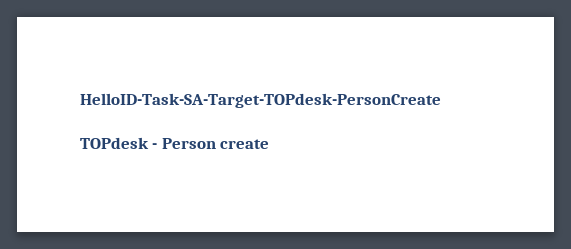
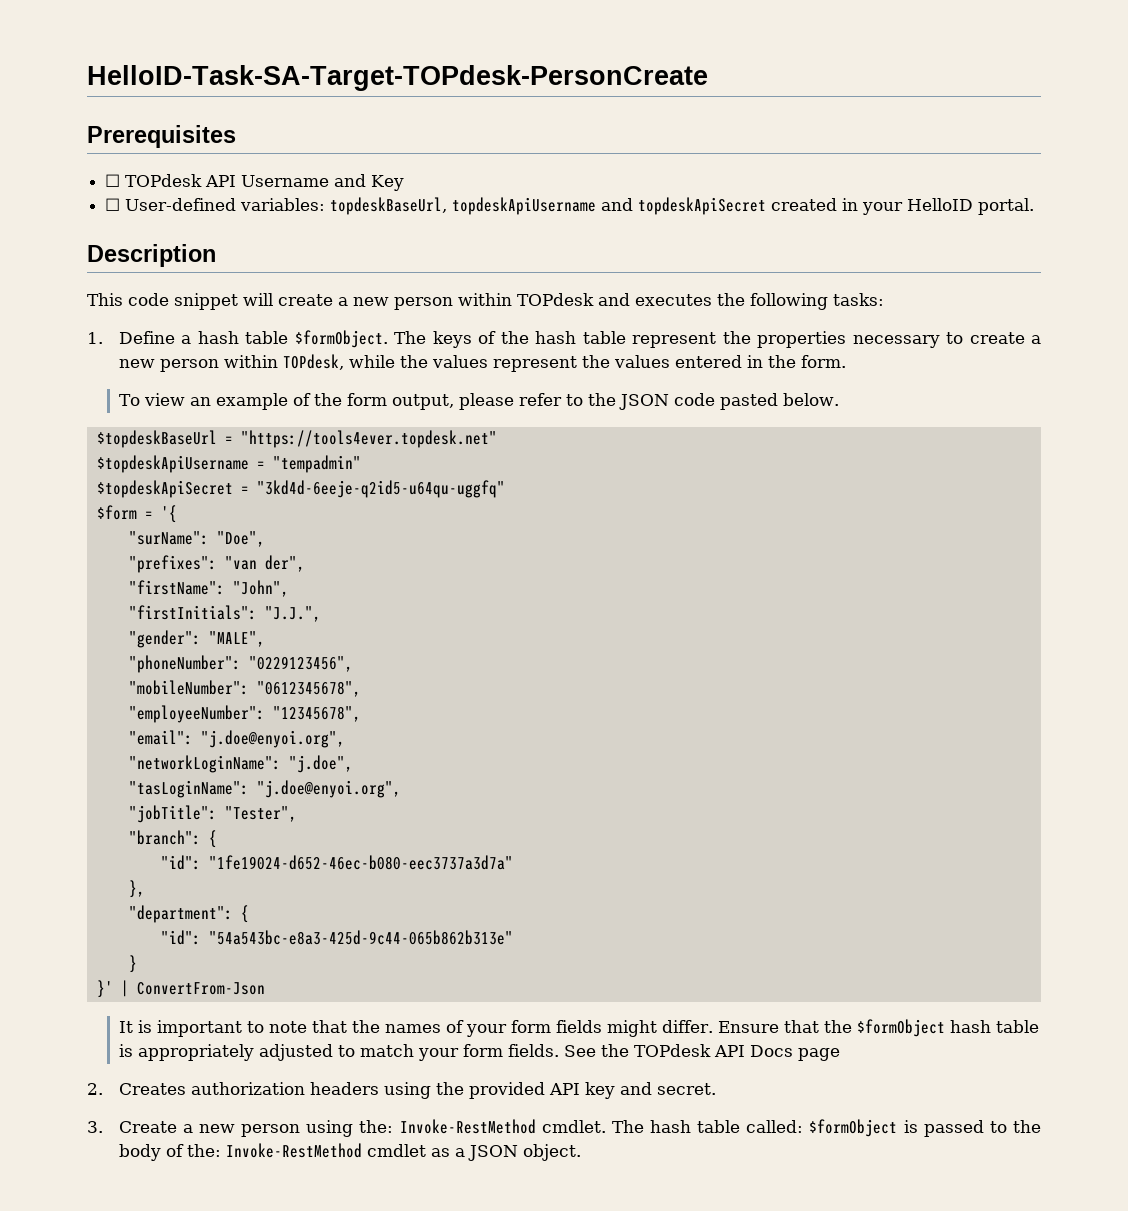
- TOPdesk - Person create
+ Prerequisites
+ ☐ TOPdesk API Username and Key
+ ☐ User-defined variables: topdeskBaseUrl, topdeskApiUsername and topdeskApiSecret created in your HelloID portal.
+ Description
+ This code snippet will create a new person within TOPdesk and executes the following tasks:
+ 1. Define a hash table $formObject. The keys of the hash table represent the properties necessary to create a new person within TOPdesk, while the values represent the values entered in the form.
+ To view an example of the form output, please refer to the JSON code pasted below.
+ $topdeskBaseUrl = "https://tools4ever.topdesk.net"
+ $topdeskApiUsername = "tempadmin"
+ $topdeskApiSecret = "3kd4d-6eeje-q2id5-u64qu-uggfq"
+ $form = '{
+ "surName": "Doe",
+ "prefixes": "van der",
+ "firstName": "John",
+ "firstInitials": "J.J.",
+ "gender": "MALE",
+ "phoneNumber": "0229123456",
+ "mobileNumber": "0612345678",
+ "employeeNumber": "12345678",
+ "email": "j.doe@enyoi.org",
+ "networkLoginName": "j.doe",
+ "tasLoginName": "j.doe@enyoi.org",
+ "jobTitle": "Tester",
+ "branch": {
+ "id": "1fe19024-d652-46ec-b080-eec3737a3d7a"
+ },
+ "department": {
+ "id": "54a543bc-e8a3-425d-9c44-065b862b313e"
+ }
+ }' | ConvertFrom-Json
+ It is important to note that the names of your form fields might differ. Ensure that the $formObject hash table is appropriately adjusted to match your form fields. See the TOPdesk API Docs page
+ 2. Creates authorization headers using the provided API key and secret.
+ 3. Create a new person using the: Invoke-RestMethod cmdlet. The hash table called: $formObject is passed to the body of the: Invoke-RestMethod cmdlet as a JSON object.

